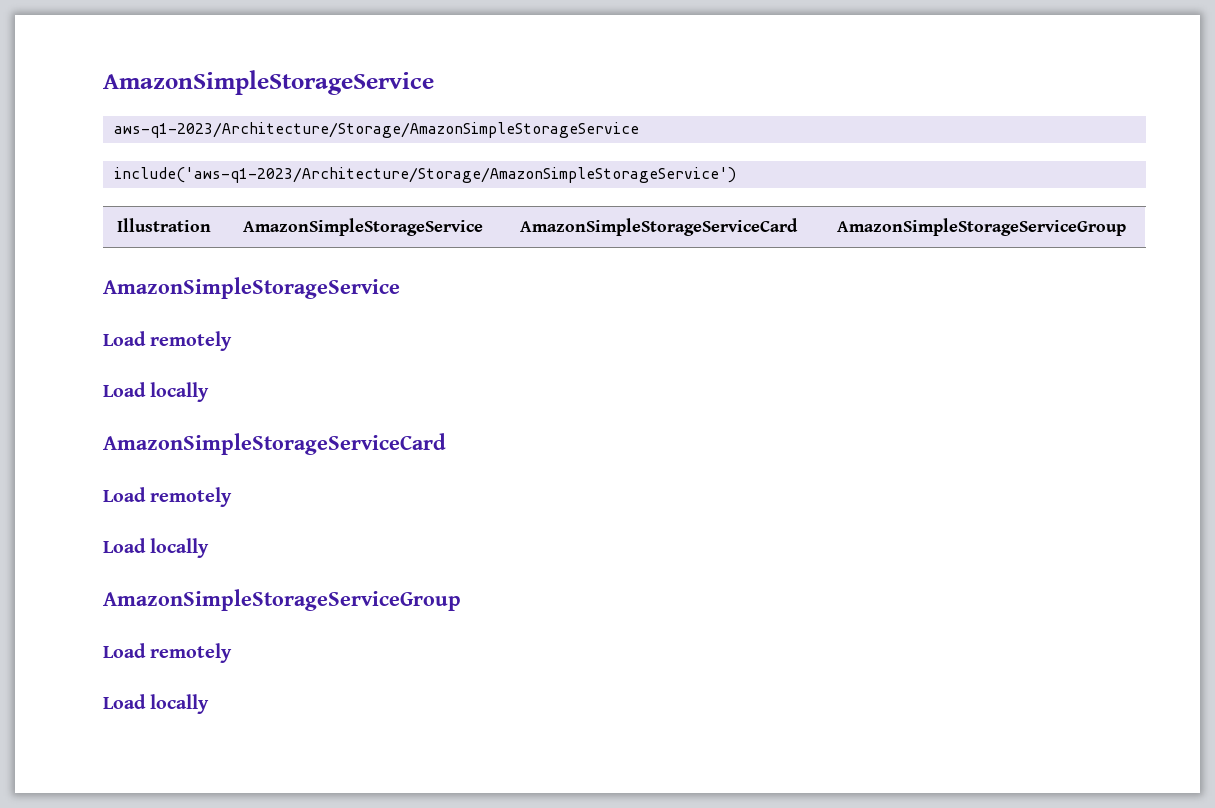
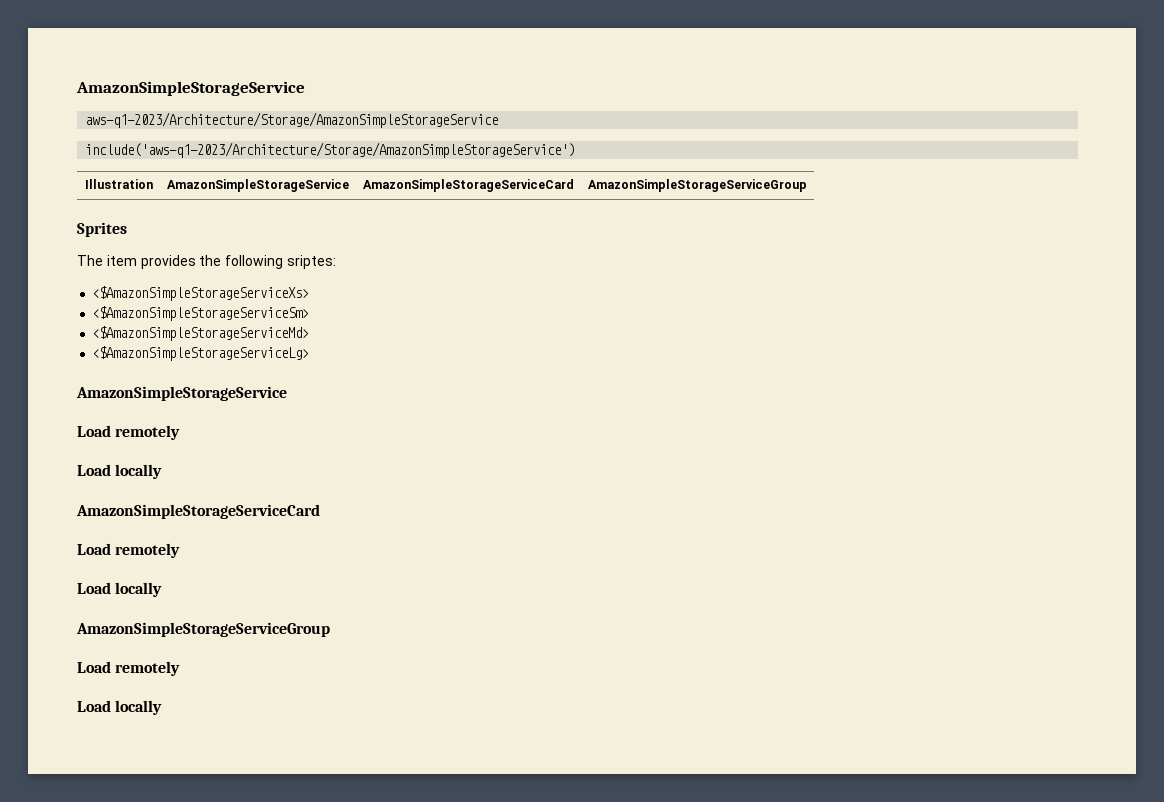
+ Sprites
+ The item provides the following sriptes:
+ <$AmazonSimpleStorageServiceXs>
+ <$AmazonSimpleStorageServiceSm>
+ <$AmazonSimpleStorageServiceMd>
+ <$AmazonSimpleStorageServiceLg>

